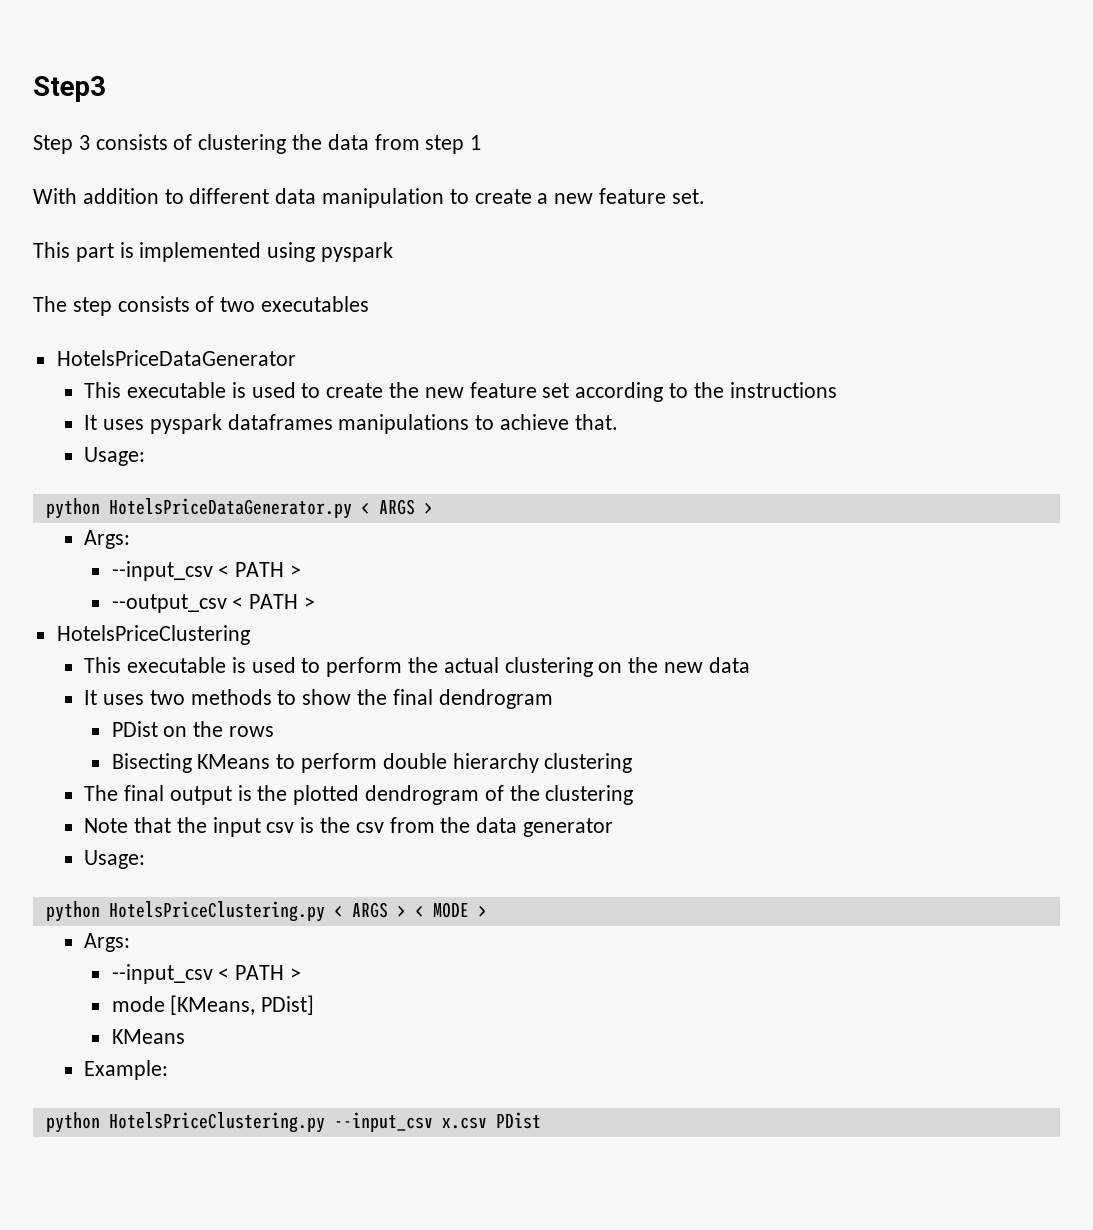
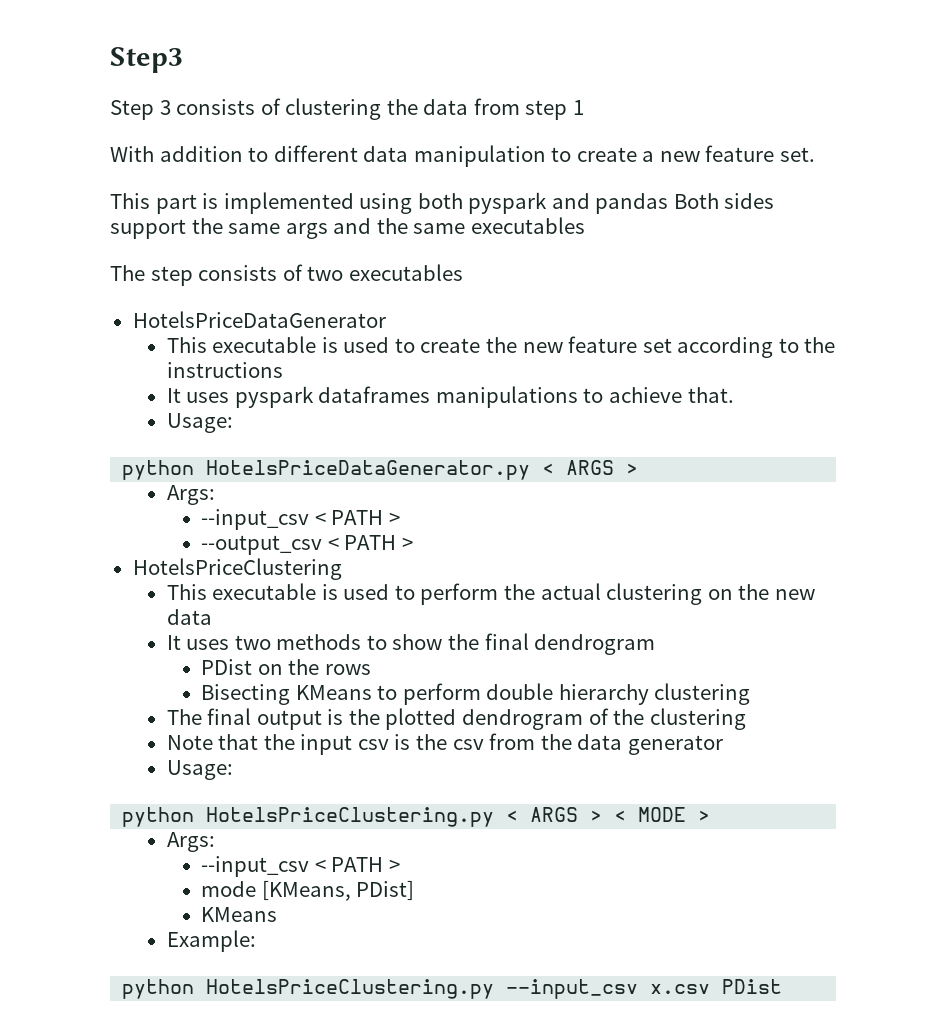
- This part is implemented using pyspark
+ This part is implemented using both pyspark and pandas Both sides support the same args and the same executables

